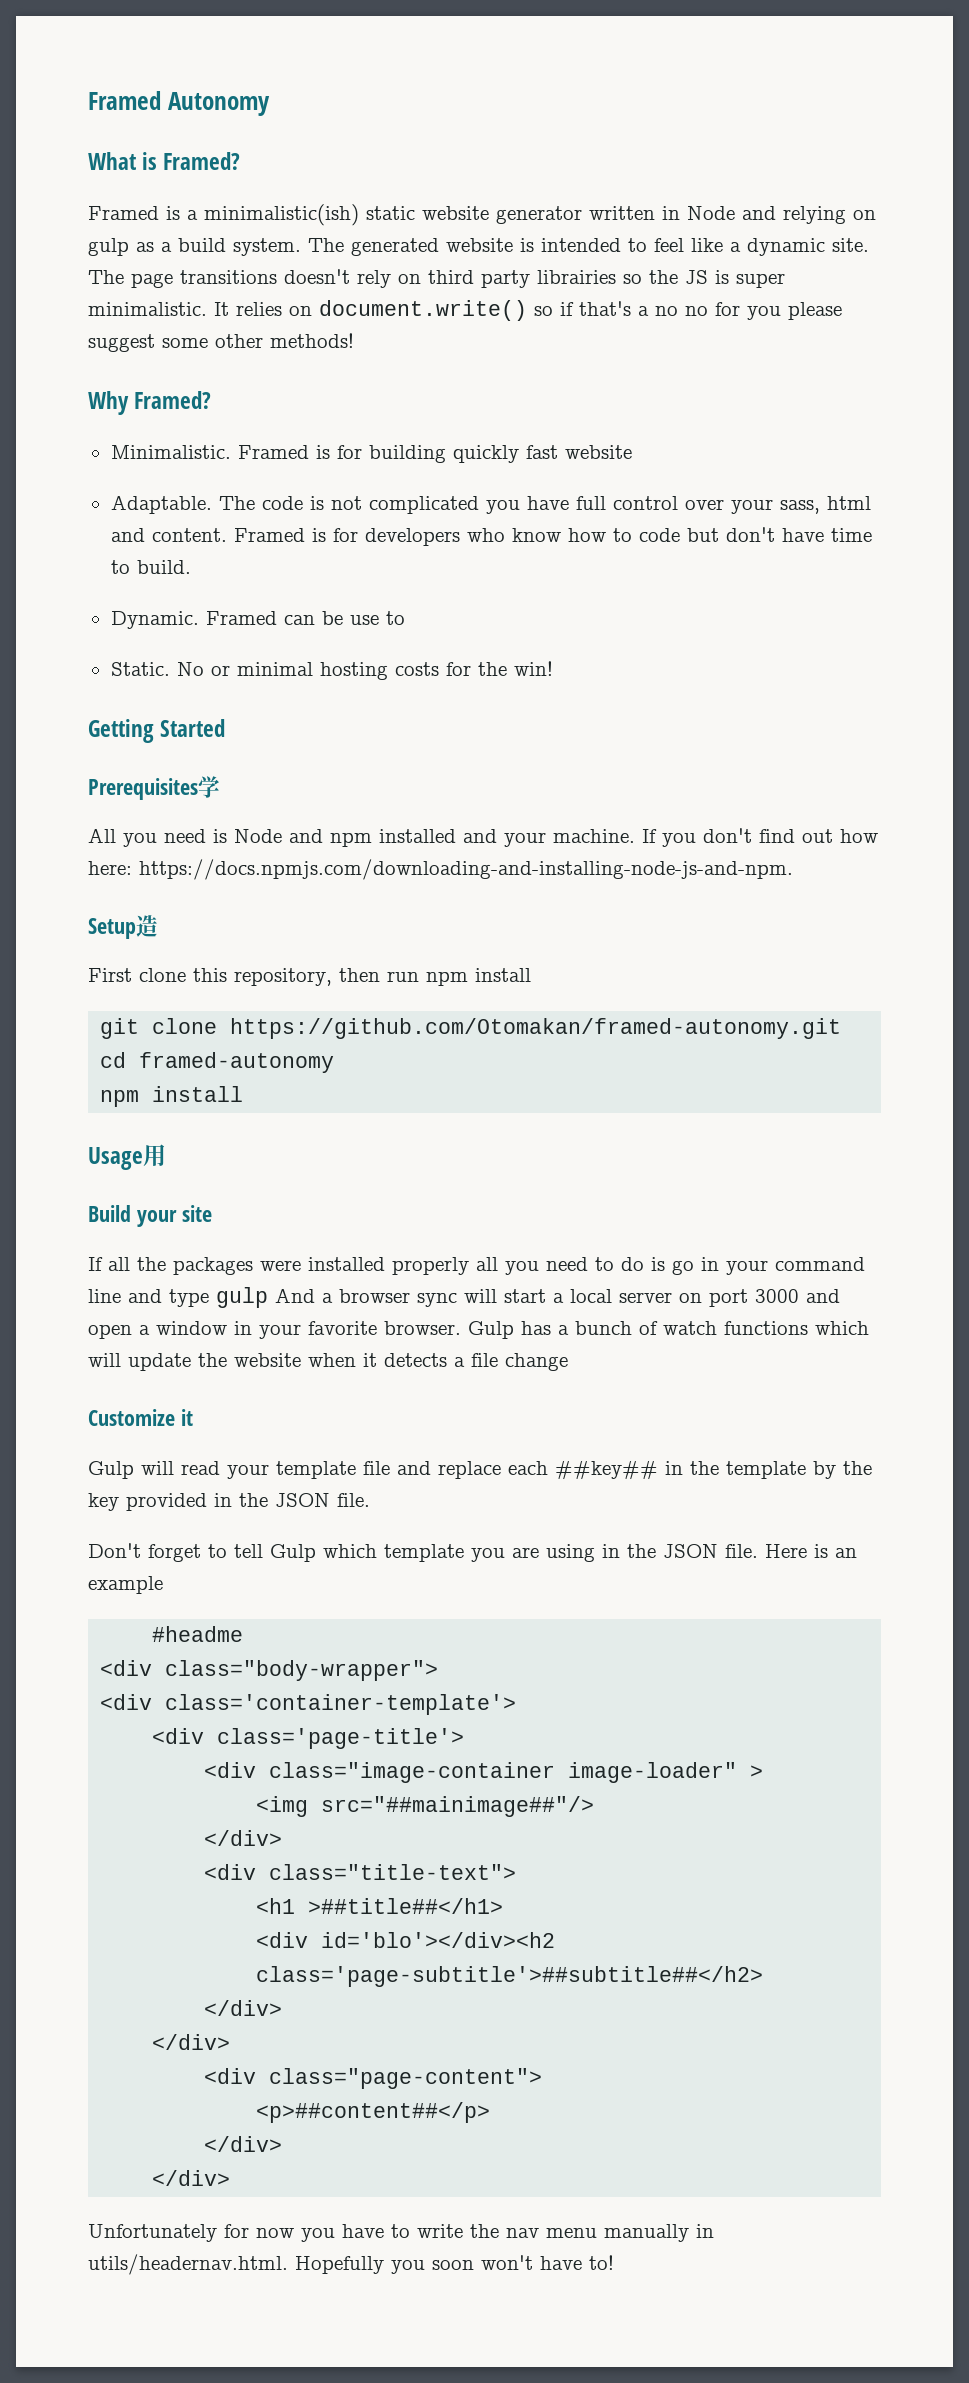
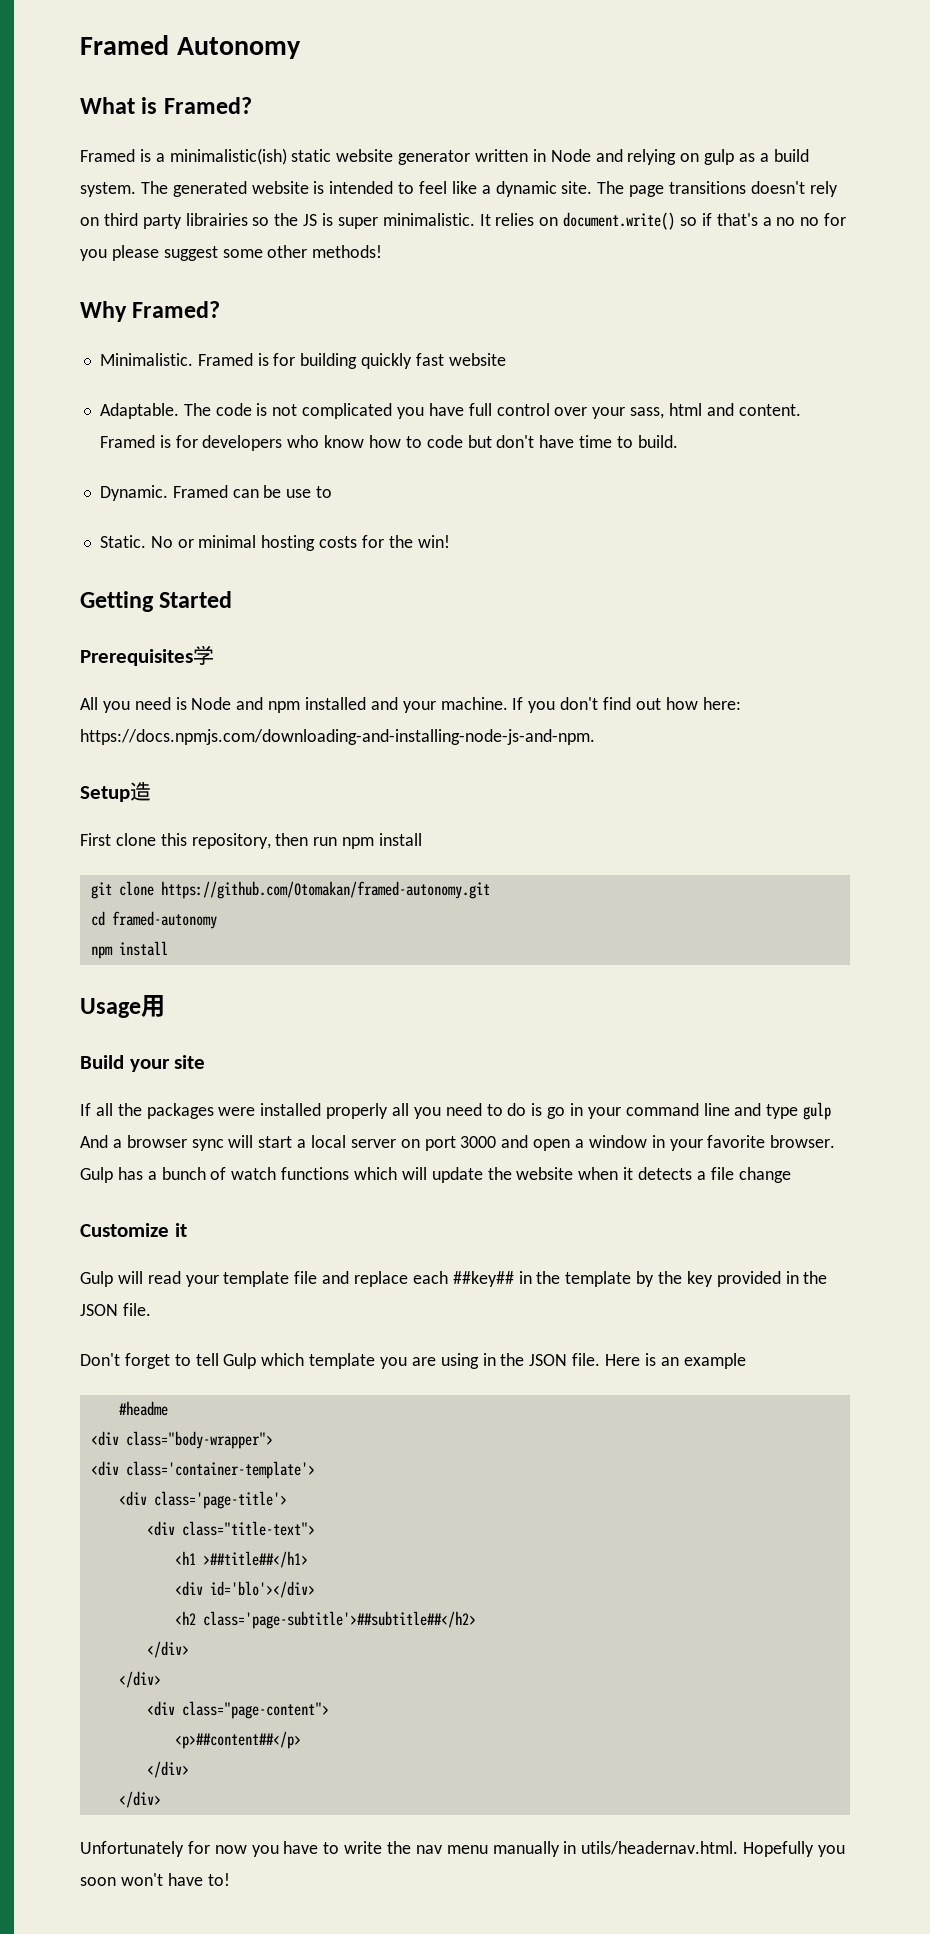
- <div class="image-container image-loader" >
- <img src="##mainimage##"/>
- </div>
- <div id='blo'></div><h2 class='page-subtitle'>##subtitle##</h2>
+ <div id='blo'></div>
+ <h2 class='page-subtitle'>##subtitle##</h2>

